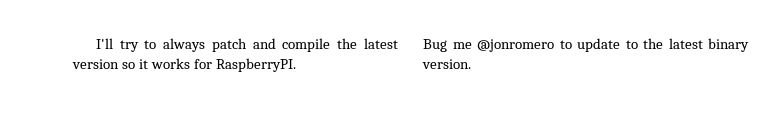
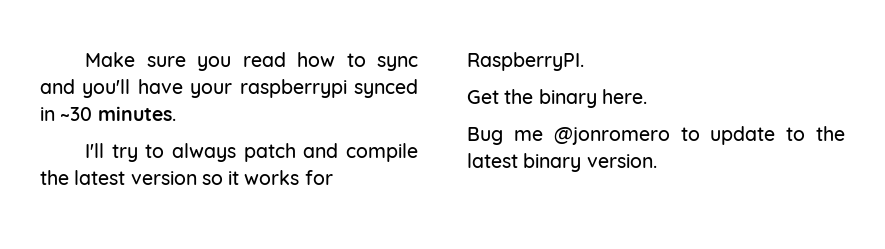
+ Make sure you read how to sync and you'll have your raspberrypi synced in ~30 minutes.
+ Get the binary here.

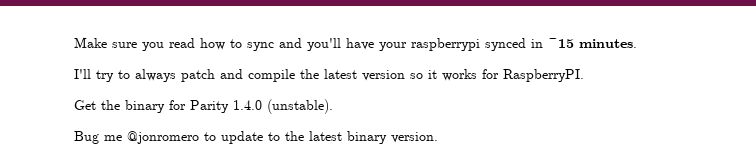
- Make sure you read how to sync and you'll have your raspberrypi synced in ~30 minutes.
+ Make sure you read how to sync and you'll have your raspberrypi synced in ~15 minutes.
- Get the binary here.
+ Get the binary for Parity 1.4.0 (unstable).

